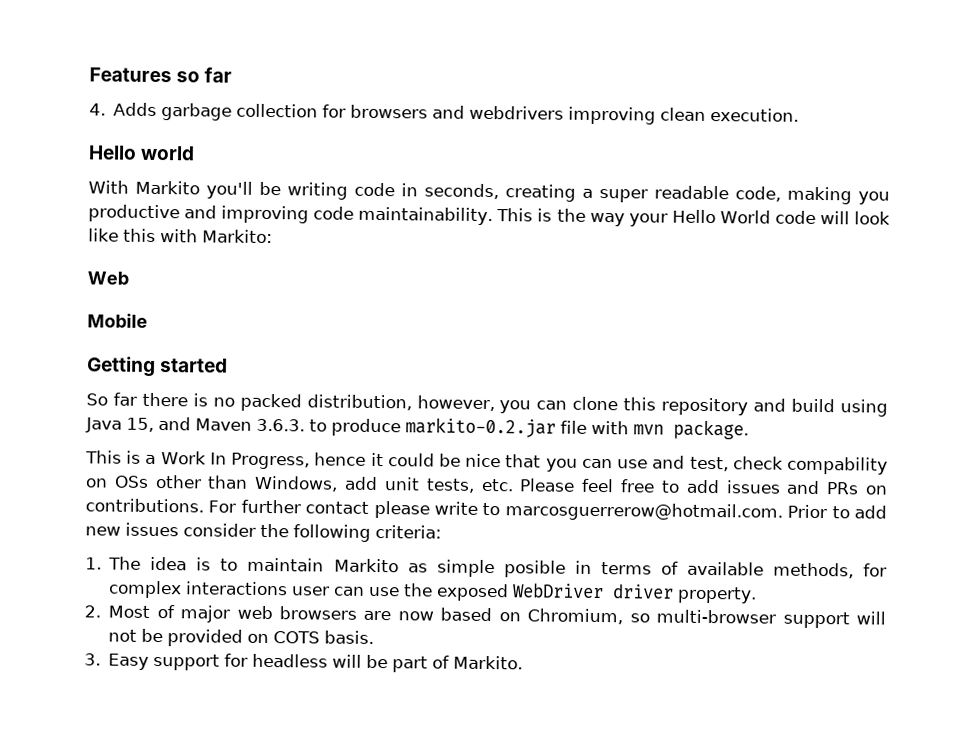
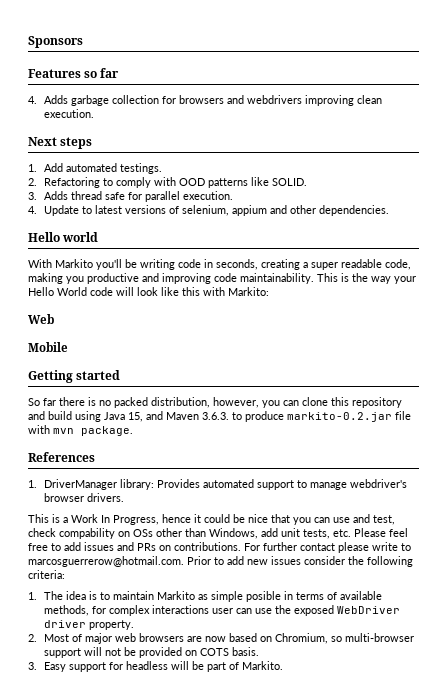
+ Sponsors
+ Next steps
+ 1. Add automated testings.
+ 2. Refactoring to comply with OOD patterns like SOLID.
+ 3. Adds thread safe for parallel execution.
+ 4. Update to latest versions of selenium, appium and other dependencies.
+ References
+ 1. DriverManager library: Provides automated support to manage webdriver's browser drivers.

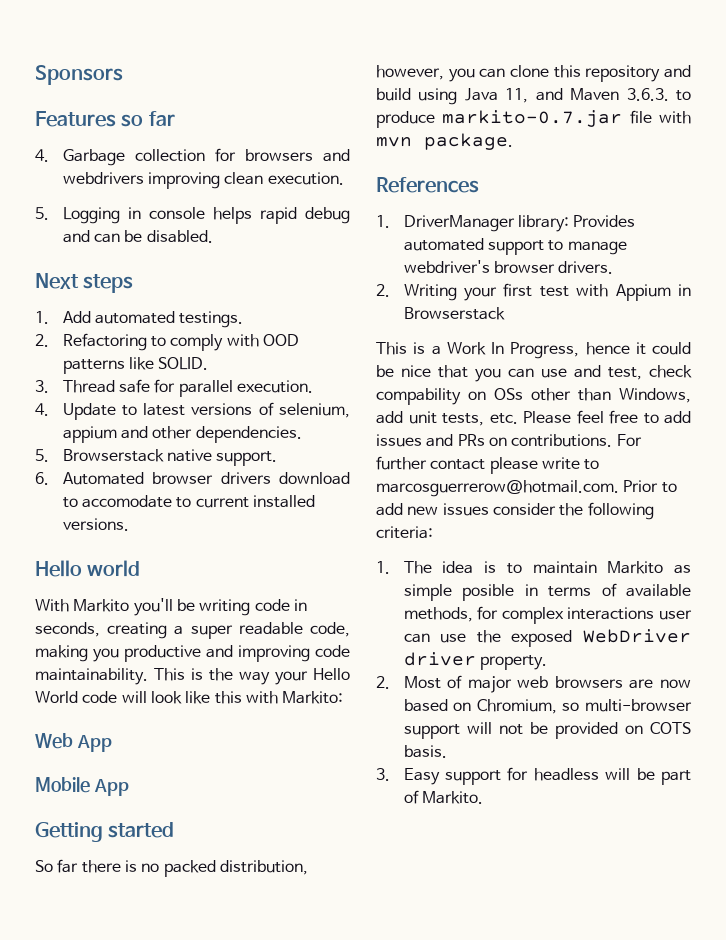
- 4. Adds garbage collection for browsers and webdrivers improving clean execution.
+ 4. Garbage collection for browsers and webdrivers improving clean execution.
+ 5. Logging in console helps rapid debug and can be disabled.
- 3. Adds thread safe for parallel execution.
+ 3. Thread safe for parallel execution.
+ 5. Browserstack native support.
+ 6. Automated browser drivers download to accomodate to current installed versions.
- Web
+ Web App
- Mobile
+ Mobile App
- So far there is no packed distribution, however, you can clone this repository and build using Java 15, and Maven 3.6.3. to produce markito-0.2.jar file with mvn package.
+ So far there is no packed distribution, however, you can clone this repository and build using Java 11, and Maven 3.6.3. to produce markito-0.7.jar file with mvn package.
+ 2. Writing your first test with Appium in Browserstack

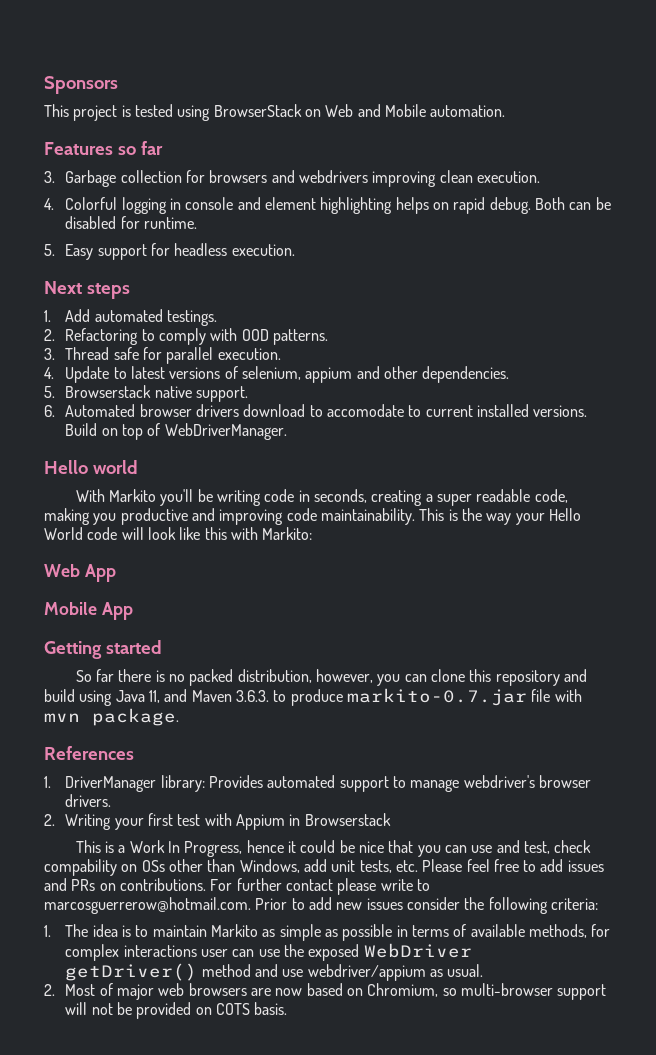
+ This project is tested using BrowserStack on Web and Mobile automation.
- 4. Garbage collection for browsers and webdrivers improving clean execution.
+ 3. Garbage collection for browsers and webdrivers improving clean execution.
- 5. Logging in console helps rapid debug and can be disabled.
+ 4. Colorful logging in console and element highlighting helps on rapid debug. Both can be disabled for runtime.
+ 5. Easy support for headless execution.
- 2. Refactoring to comply with OOD patterns like SOLID.
+ 2. Refactoring to comply with OOD patterns.
+ Build on top of WebDriverManager.
- 1. The idea is to maintain Markito as simple posible in terms of available methods, for complex interactions user can use the exposed WebDriver driver property.
+ 1. The idea is to maintain Markito as simple as possible in terms of available methods, for complex interactions user can use the exposed WebDriver getDriver() method and use webdriver/appium as usual.
- 3. Easy support for headless will be part of Markito.

